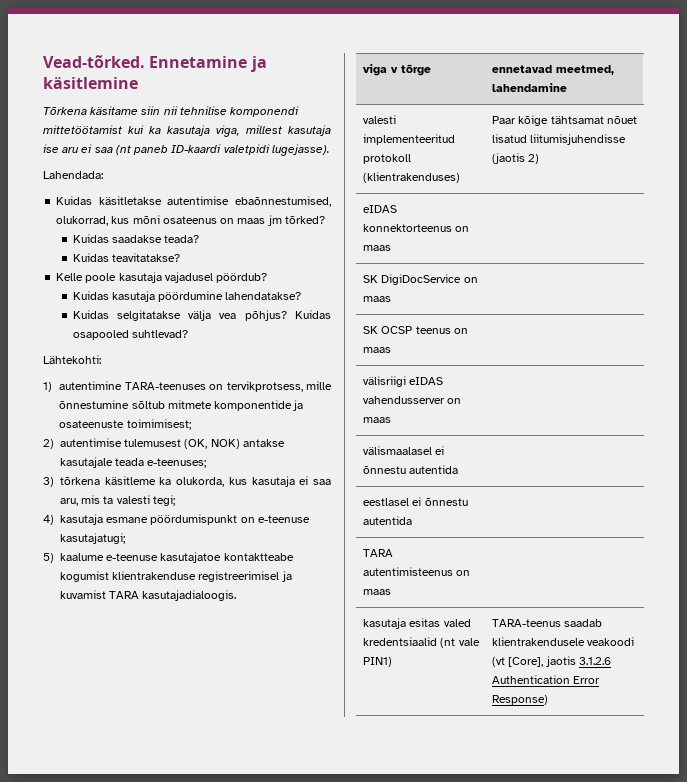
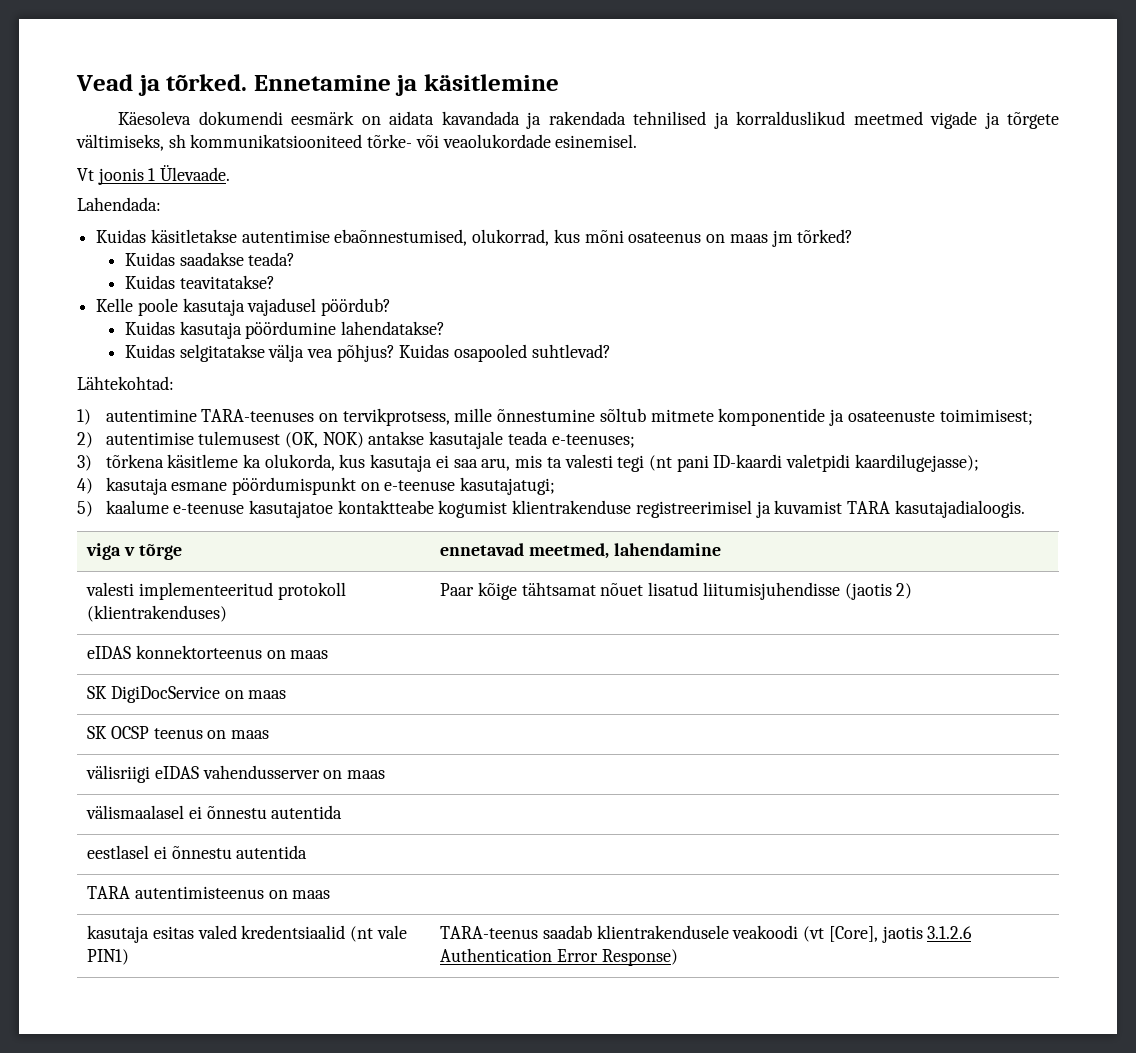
- Vead-tõrked.
+ Vead ja tõrked.
- Tõrkena käsitame siin nii tehnilise komponendi mittetöötamist kui ka kasutaja viga, millest kasutaja ise aru ei saa (nt paneb ID-kaardi valetpidi lugejasse).
+ Käesoleva dokumendi eesmärk on aidata kavandada ja rakendada tehnilised ja korralduslikud meetmed vigade ja tõrgete vältimiseks, sh kommunikatsiooniteed tõrke- või veaolukordade esinemisel.
+ Vt joonis 1 Ülevaade.
- Lähtekohti:
+ Lähtekohtad:
- 3) tõrkena käsitleme ka olukorda, kus kasutaja ei saa aru, mis ta valesti tegi;
+ 3) tõrkena käsitleme ka olukorda, kus kasutaja ei saa aru, mis ta valesti tegi (nt pani ID-kaardi valetpidi kaardilugejasse);

